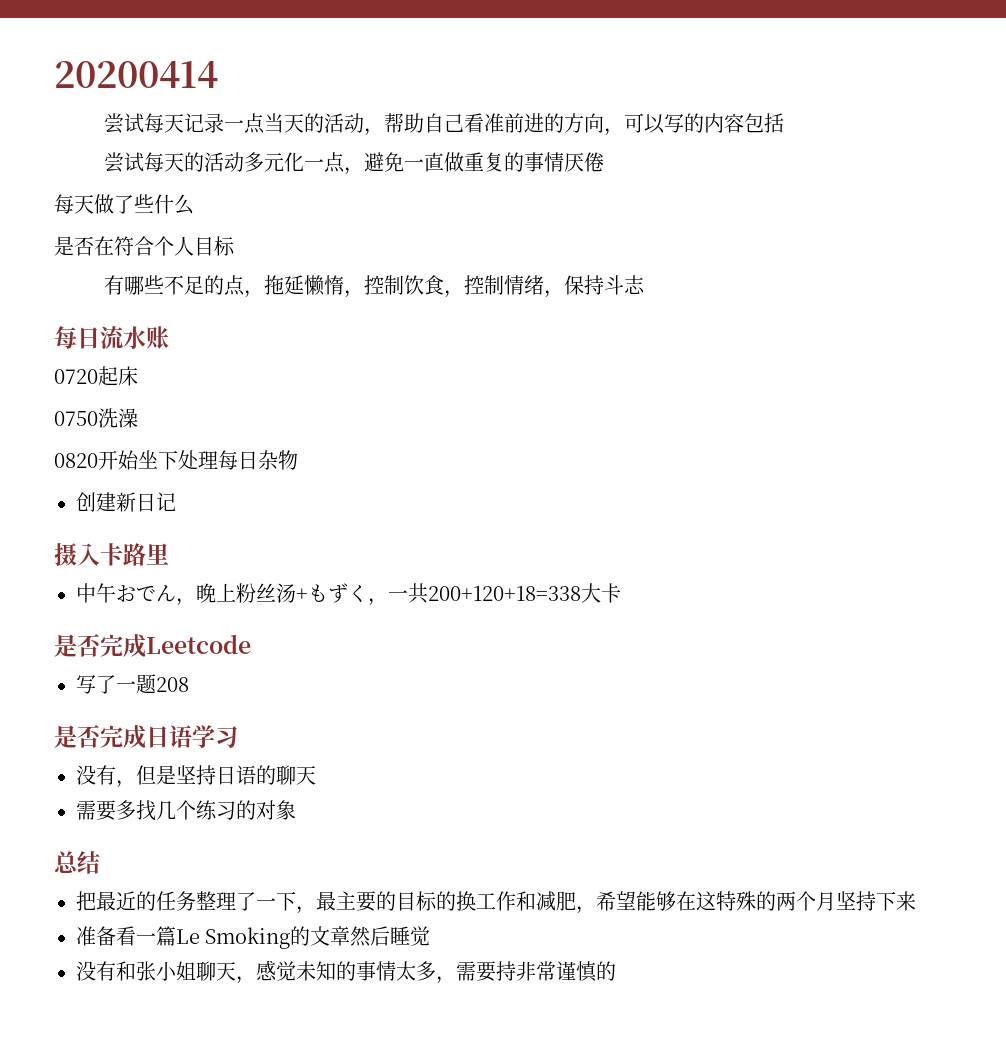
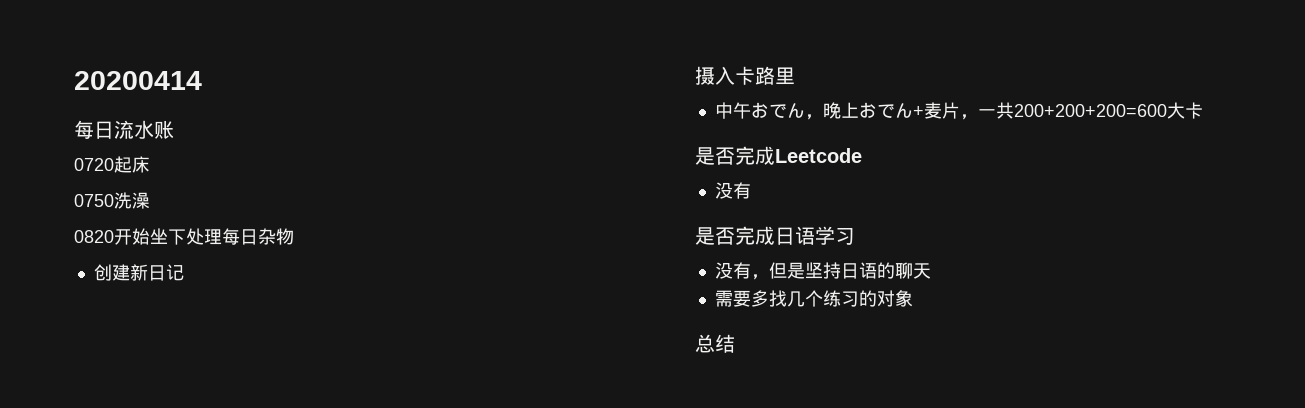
- 尝试每天记录一点当天的活动，帮助自己看准前进的方向，可以写的内容包括
- 尝试每天的活动多元化一点，避免一直做重复的事情厌倦
- 每天做了些什么
- 是否在符合个人目标
- 有哪些不足的点，拖延懒惰，控制饮食，控制情绪，保持斗志
- 中午おでん，晚上粉丝汤+もずく，一共200+120+18=338大卡
+ 中午おでん，晚上おでん+麦片，一共200+200+200=600大卡
  是否完成Leetcode
- 写了一题208
+ 没有
- 把最近的任务整理了一下，最主要的目标的换工作和减肥，希望能够在这特殊的两个月坚持下来
- 准备看一篇Le Smoking的文章然后睡觉
- 没有和张小姐聊天，感觉未知的事情太多，需要持非常谨慎的

